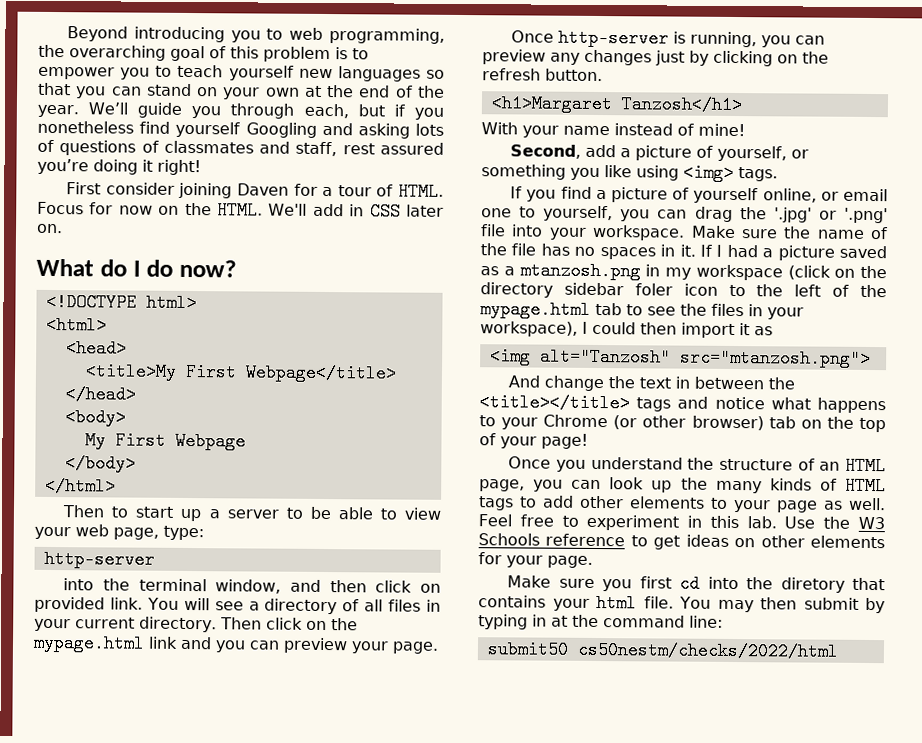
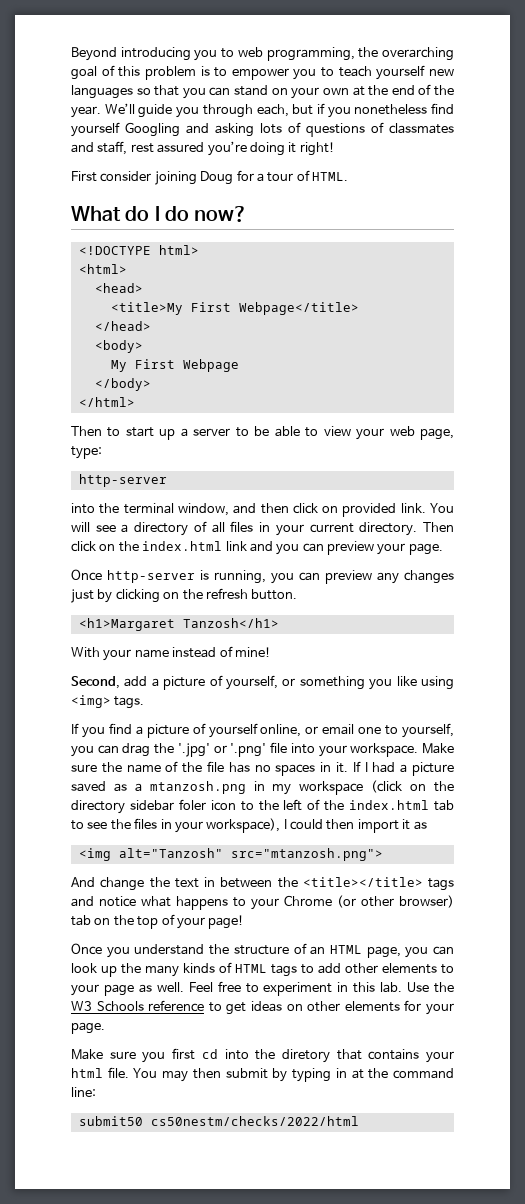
- First consider joining Daven for a tour of HTML. Focus for now on the HTML. We'll add in CSS later on.
+ First consider joining Doug for a tour of HTML.
- Then click on the mypage.html link and you can preview your page.
+ Then click on the index.html link and you can preview your page.
- If I had a picture saved as a mtanzosh.png in my workspace (click on the directory sidebar foler icon to the left of the mypage.html tab to see the files in your workspace), I could then import it as
+ If I had a picture saved as a mtanzosh.png in my workspace (click on the directory sidebar foler icon to the left of the index.html tab to see the files in your workspace), I could then import it as

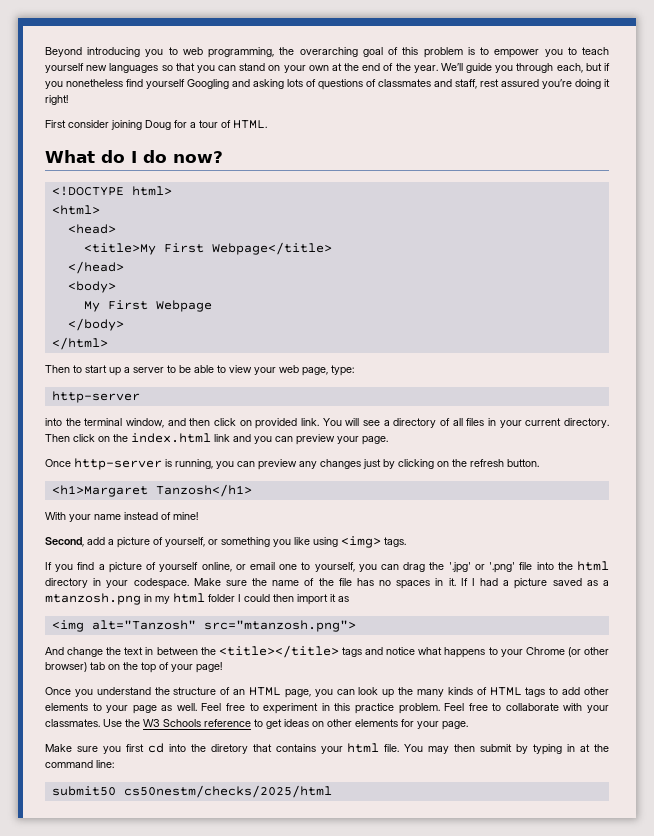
- If you find a picture of yourself online, or email one to yourself, you can drag the '.jpg' or '.png' file into your workspace.
+ If you find a picture of yourself online, or email one to yourself, you can drag the '.jpg' or '.png' file into the html directory in your codespace.
- If I had a picture saved as a mtanzosh.png in my workspace (click on the directory sidebar foler icon to the left of the index.html tab to see the files in your workspace), I could then import it as
+ If I had a picture saved as a mtanzosh.png in my html folder I could then import it as
- Feel free to experiment in this lab.
+ Feel free to experiment in this practice problem. Feel free to collaborate with your classmates.
- submit50 cs50nestm/checks/2022/html
+ submit50 cs50nestm/checks/2025/html

